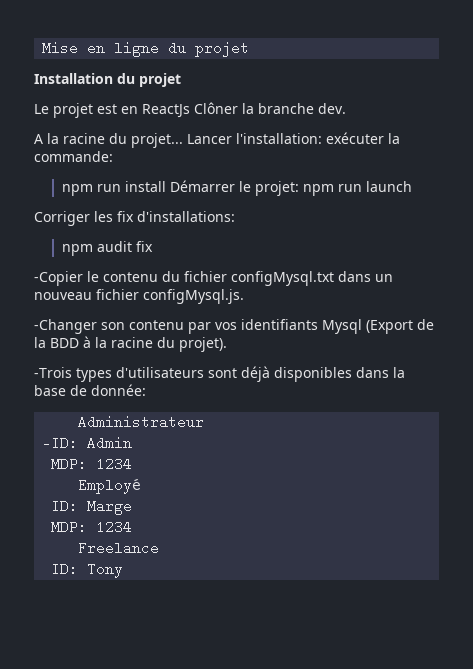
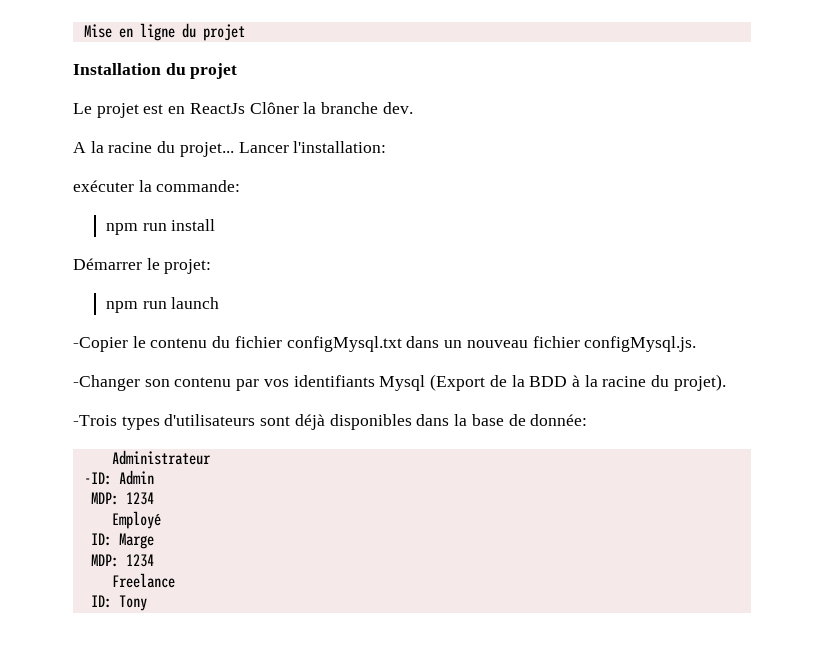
- Lancer l'installation: exécuter la commande:
+ Lancer l'installation:
+ exécuter la commande:
- npm run install Démarrer le projet: npm run launch
+ npm run install
+ Démarrer le projet:
+ npm run launch
- Corriger les fix d'installations:
- npm audit fix

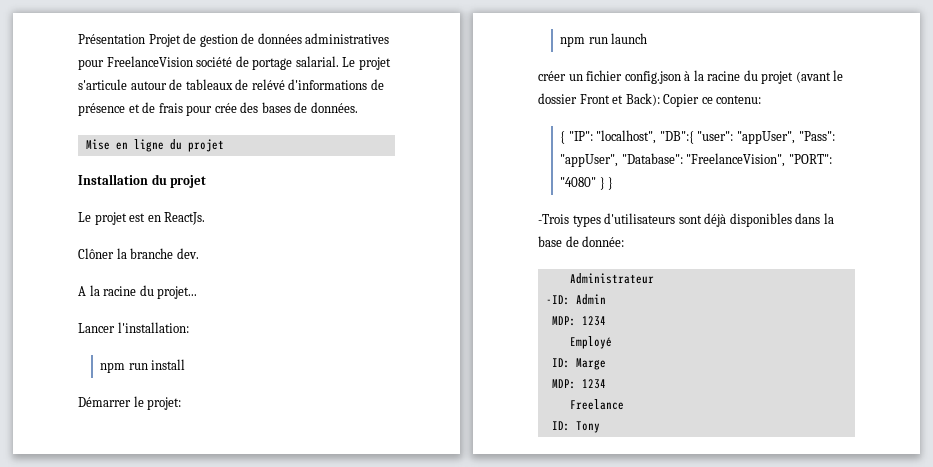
+ Présentation Projet de gestion de données administratives pour FreelanceVision société de portage salarial. Le projet s'articule autour de tableaux de relévé d'informations de présence et de frais pour crée des bases de données.
- Le projet est en ReactJs Clôner la branche dev.
+ Le projet est en ReactJs.
+ Clôner la branche dev.
- A la racine du projet... Lancer l'installation:
+ A la racine du projet...
+ Lancer l'installation:
- exécuter la commande:
- -Copier le contenu du fichier configMysql.txt dans un nouveau fichier configMysql.js.
- -Changer son contenu par vos identifiants Mysql (Export de la BDD à la racine du projet).
+ créer un fichier config.json à la racine du projet (avant le dossier Front et Back): Copier ce contenu:
+ { "IP": "localhost", "DB":{ "user": "appUser", "Pass": "appUser", "Database": "FreelanceVision", "PORT": "4080" } }

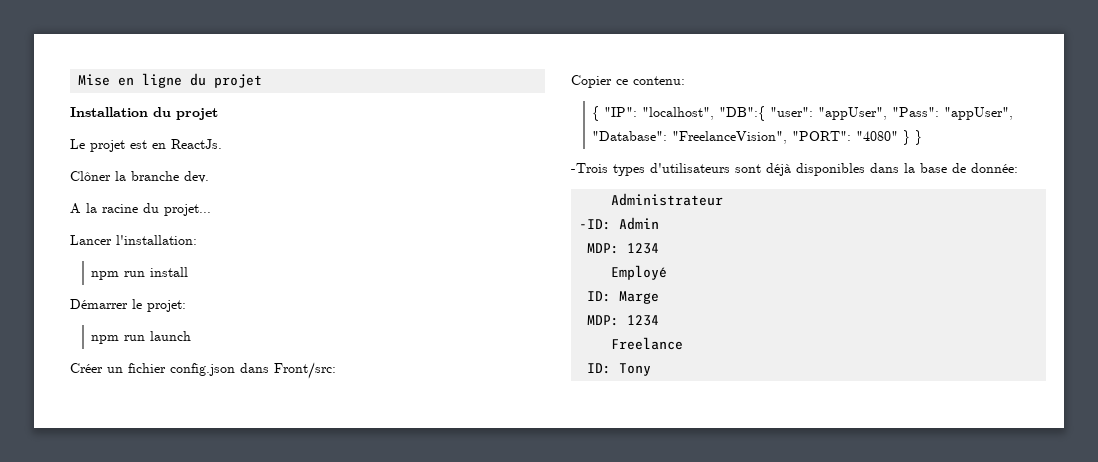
- Présentation Projet de gestion de données administratives pour FreelanceVision société de portage salarial. Le projet s'articule autour de tableaux de relévé d'informations de présence et de frais pour crée des bases de données.
- créer un fichier config.json à la racine du projet (avant le dossier Front et Back): Copier ce contenu:
+ Créer un fichier config.json dans Front/src:
+ Copier ce contenu:

